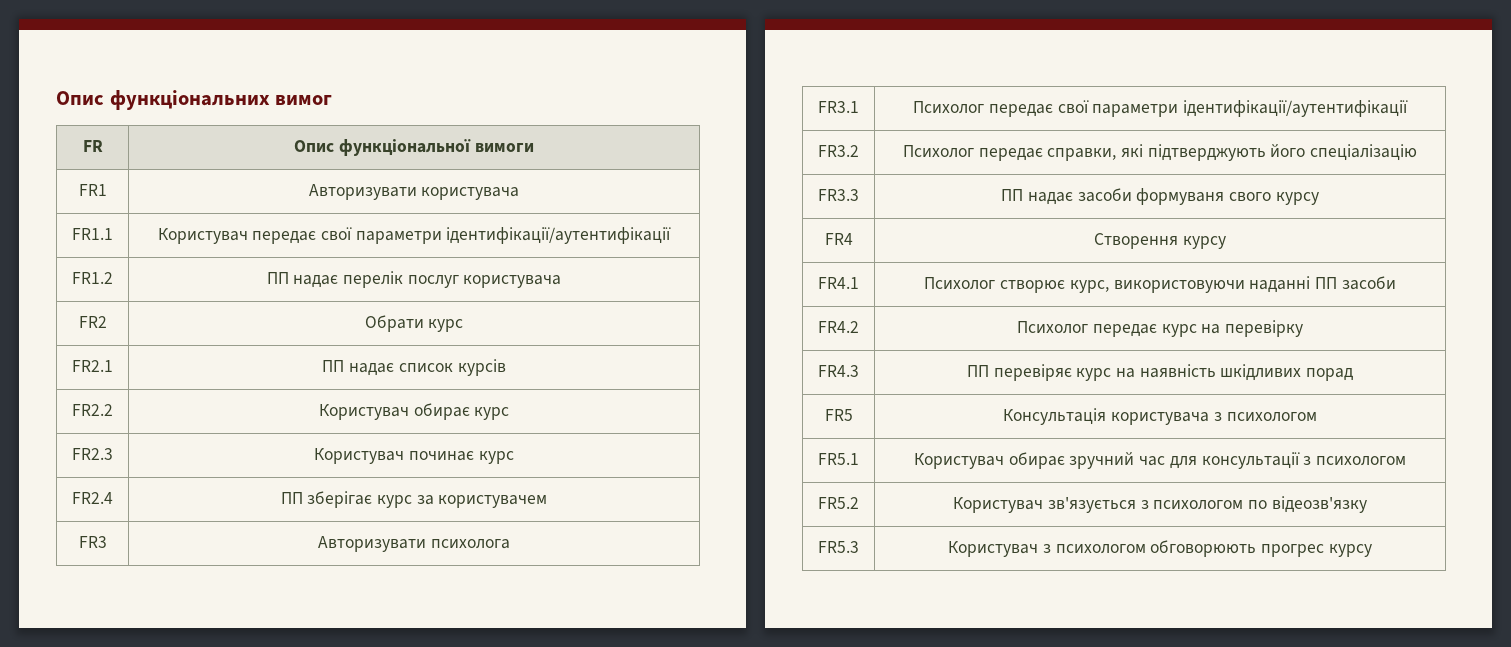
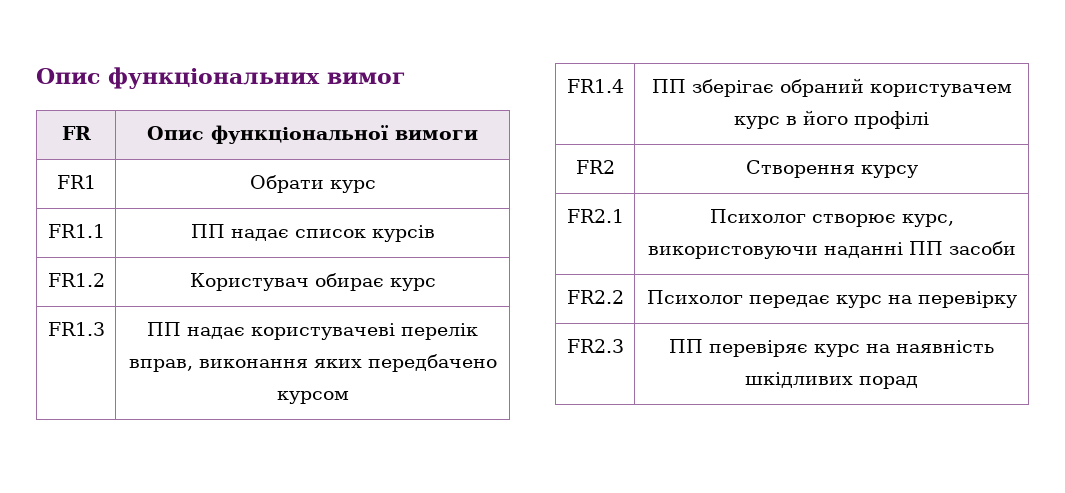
- FR1 | Авторизувати користувача
- FR1.1 | Користувач передає свої параметри ідентифікації/аутентифікації
- FR1.2 | ПП надає перелік послуг користувача
- FR2 | Обрати курс
+ FR1 | Обрати курс
- FR2.1 | ПП надає список курсів
+ FR1.1 | ПП надає список курсів
- FR2.2 | Користувач обирає курс
+ FR1.2 | Користувач обирає курс
- FR2.3 | Користувач починає курс
- FR2.4 | ПП зберігає курс за користувачем
- FR3 | Авторизувати психолога
- FR3.1 | Психолог передає свої параметри ідентифікації/аутентифікації
- FR3.2 | Психолог передає справки, які підтверджують його спеціалізацію
- FR3.3 | ПП надає засоби формуваня свого курсу
- FR4 | Створення курсу
+ FR1.3 | ПП надає користувачеві перелік вправ, виконання яких передбачено курсом
+ FR1.4 | ПП зберігає обраний користувачем курс в його профілі
+ FR2 | Створення курсу
- FR4.1 | Психолог створює курс, використовуючи наданні ПП засоби
+ FR2.1 | Психолог створює курс, використовуючи наданні ПП засоби
- FR4.2 | Психолог передає курс на перевірку
+ FR2.2 | Психолог передає курс на перевірку
- FR4.3 | ПП перевіряє курс на наявність шкідливих порад
+ FR2.3 | ПП перевіряє курс на наявність шкідливих порад
- FR5 | Консультація користувача з психологом
- FR5.1 | Користувач обирає зручний час для консультації з психологом
- FR5.2 | Користувач зв'язується з психологом по відеозв'язку
- FR5.3 | Користувач з психологом обговорюють прогрес курсу

